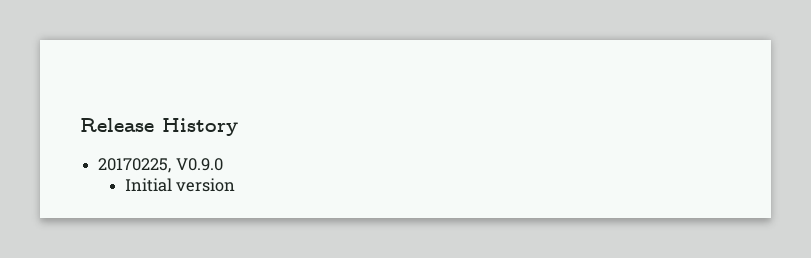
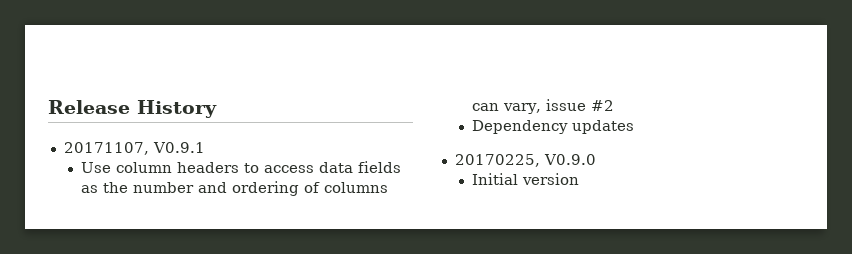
+ 20171107, V0.9.1
+ Use column headers to access data fields as the number and ordering of columns can vary, issue #2
+ Dependency updates

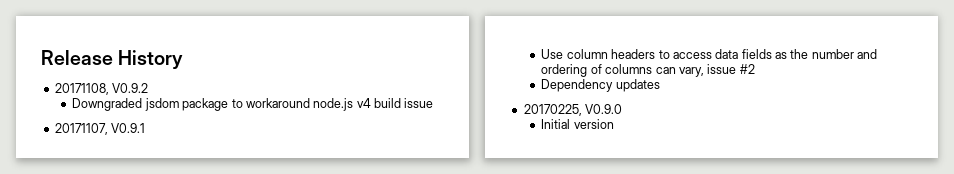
+ 20171108, V0.9.2
+ Downgraded jsdom package to workaround node.js v4 build issue

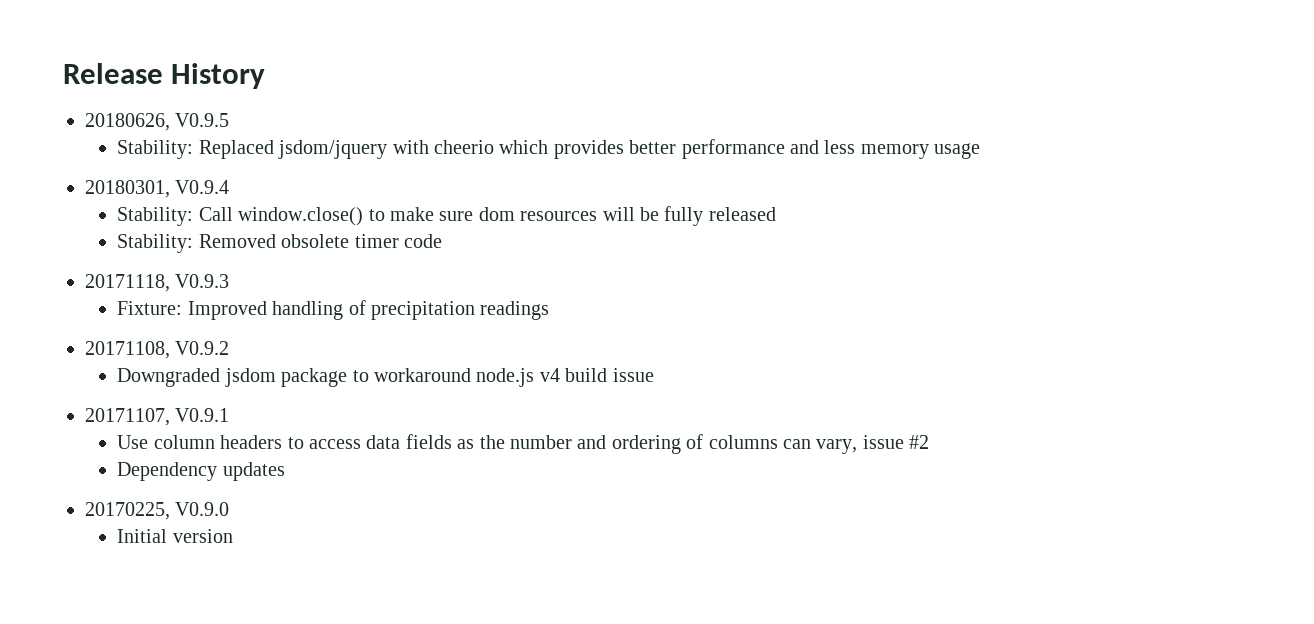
+ 20180626, V0.9.5
+ Stability: Replaced jsdom/jquery with cheerio which provides better performance and less memory usage
+ 20180301, V0.9.4
+ Stability: Call window.close() to make sure dom resources will be fully released
+ Stability: Removed obsolete timer code
+ 20171118, V0.9.3
+ Fixture: Improved handling of precipitation readings

